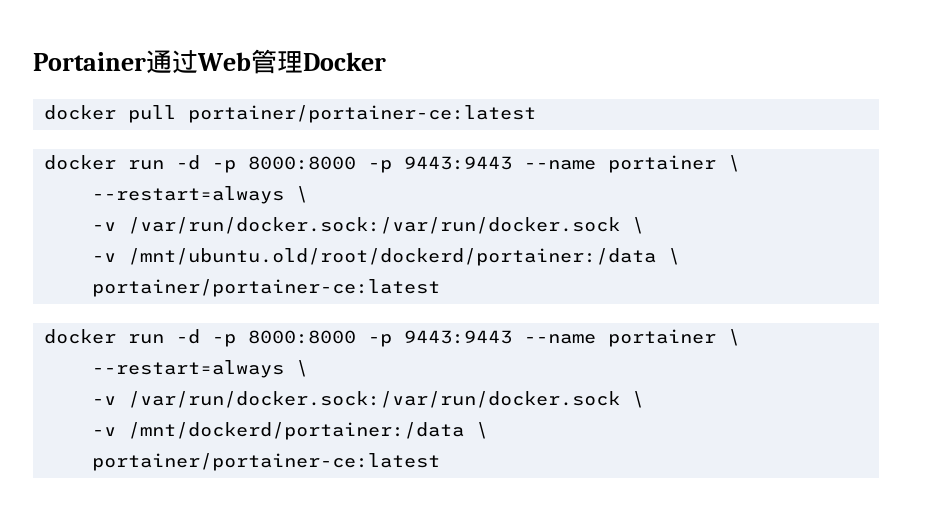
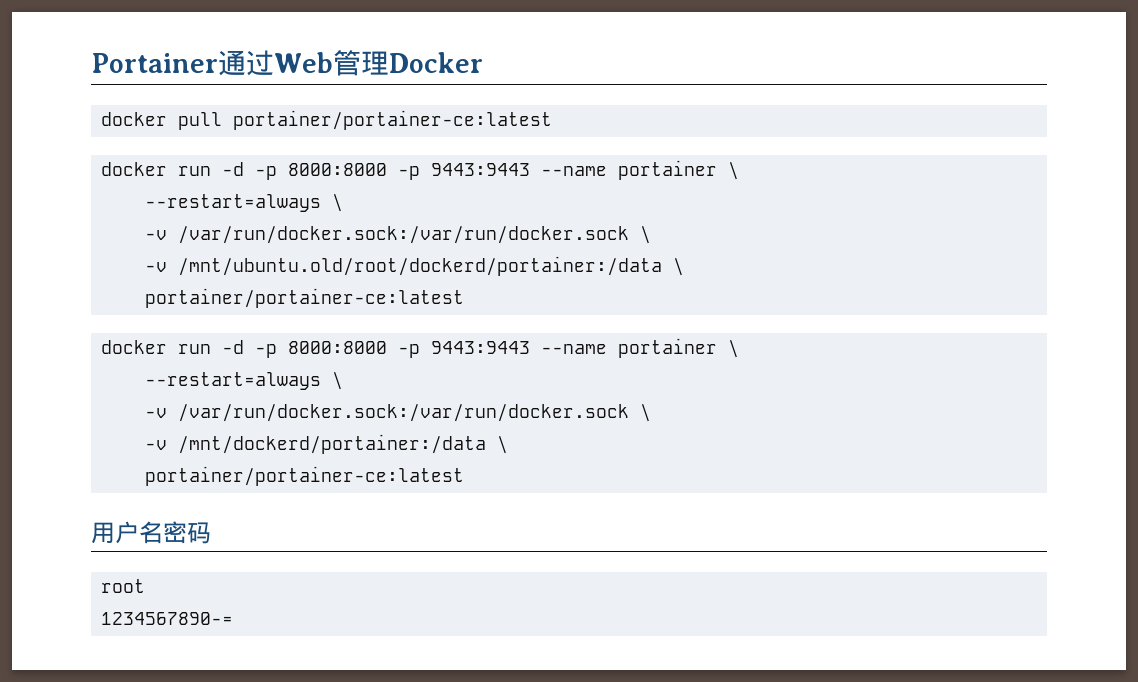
+ 用户名密码
+ root
+ 1234567890-=

